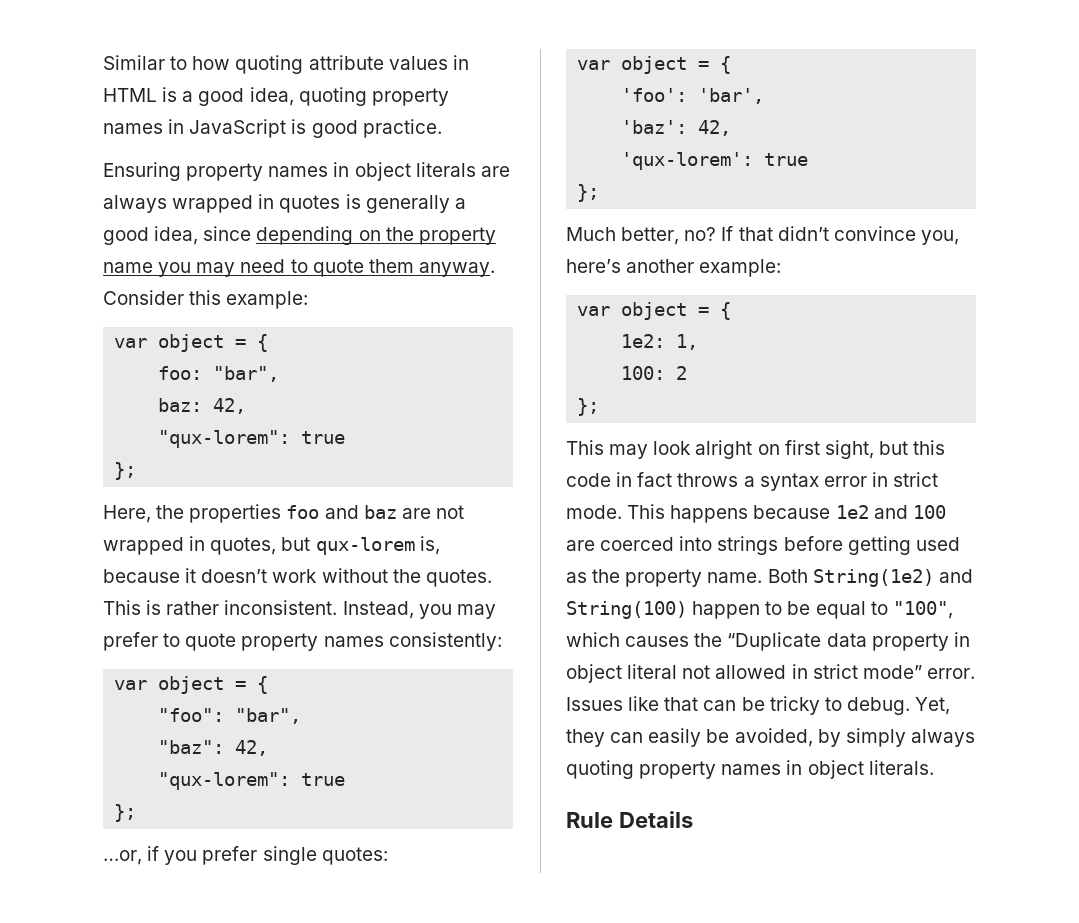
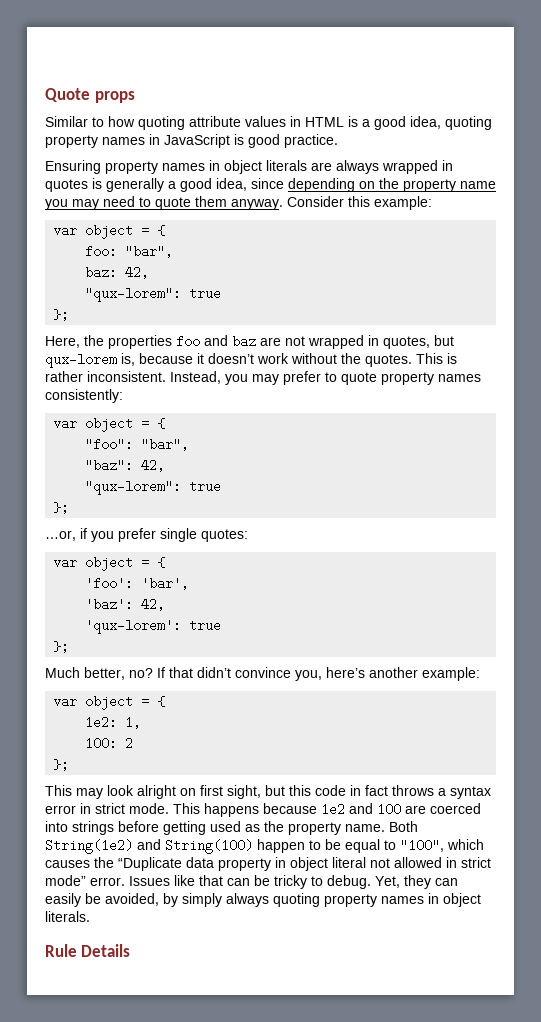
+ Quote props

